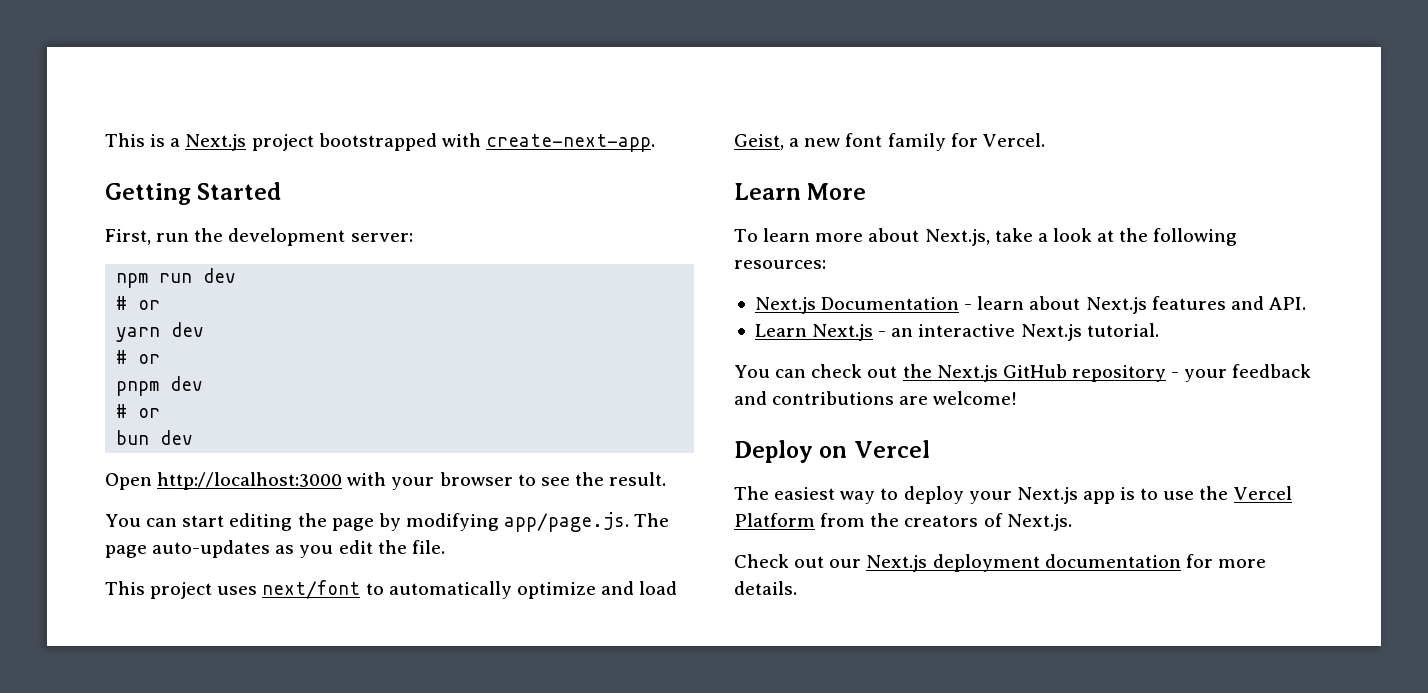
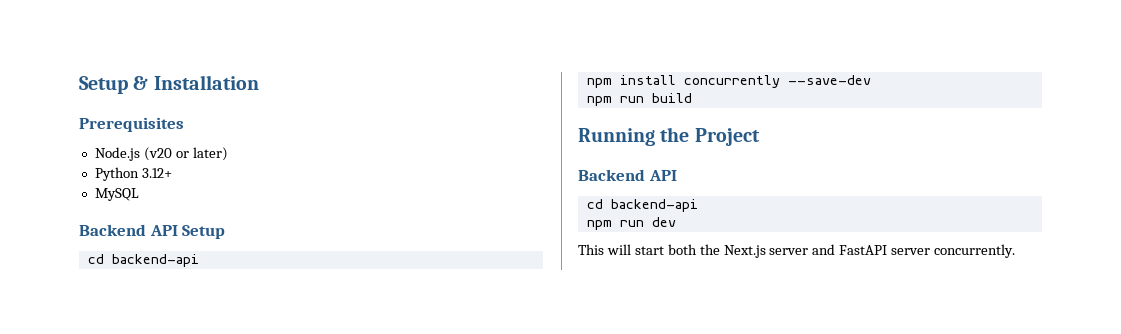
- This is a Next.js project bootstrapped with create-next-app.
- Getting Started
- First, run the development server:
+ Setup & Installation
+ Prerequisites
+ Node.js (v20 or later)
+ Python 3.12+
+ MySQL
+ Backend API Setup
+ cd backend-api
+ npm install concurrently --save-dev
+ npm run build
+ Running the Project
+ Backend API
+ cd backend-api
  npm run dev
- # or
- yarn dev
- # or
- pnpm dev
- # or
- bun dev
- Open http://localhost:3000 with your browser to see the result.
- You can start editing the page by modifying app/page.js. The page auto-updates as you edit the file.
- This project uses next/font to automatically optimize and load Geist, a new font family for Vercel.
- Learn More
- To learn more about Next.js, take a look at the following resources:
- Next.js Documentation - learn about Next.js features and API.
- Learn Next.js - an interactive Next.js tutorial.
- You can check out the Next.js GitHub repository - your feedback and contributions are welcome!
- Deploy on Vercel
- The easiest way to deploy your Next.js app is to use the Vercel Platform from the creators of Next.js.
- Check out our Next.js deployment documentation for more details.
+ This will start both the Next.js server and FastAPI server concurrently.

